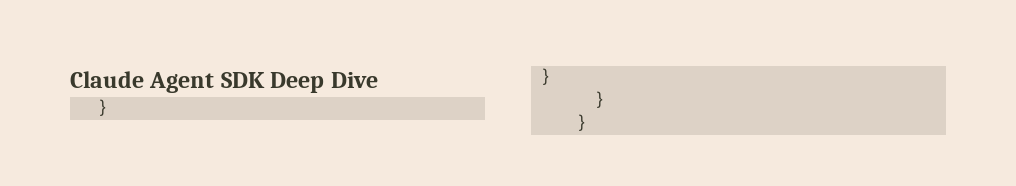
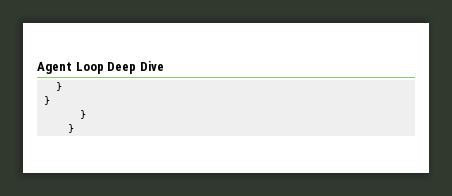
- Claude Agent SDK Deep Dive
+ Agent Loop Deep Dive

